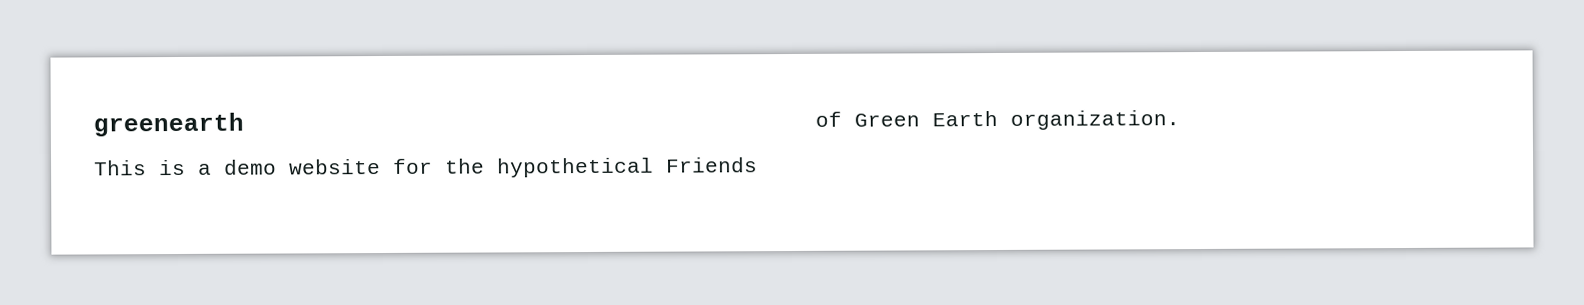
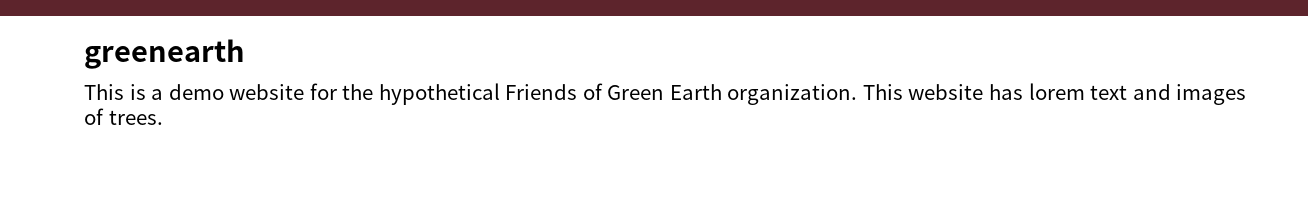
+ This website has lorem text and images of trees.

